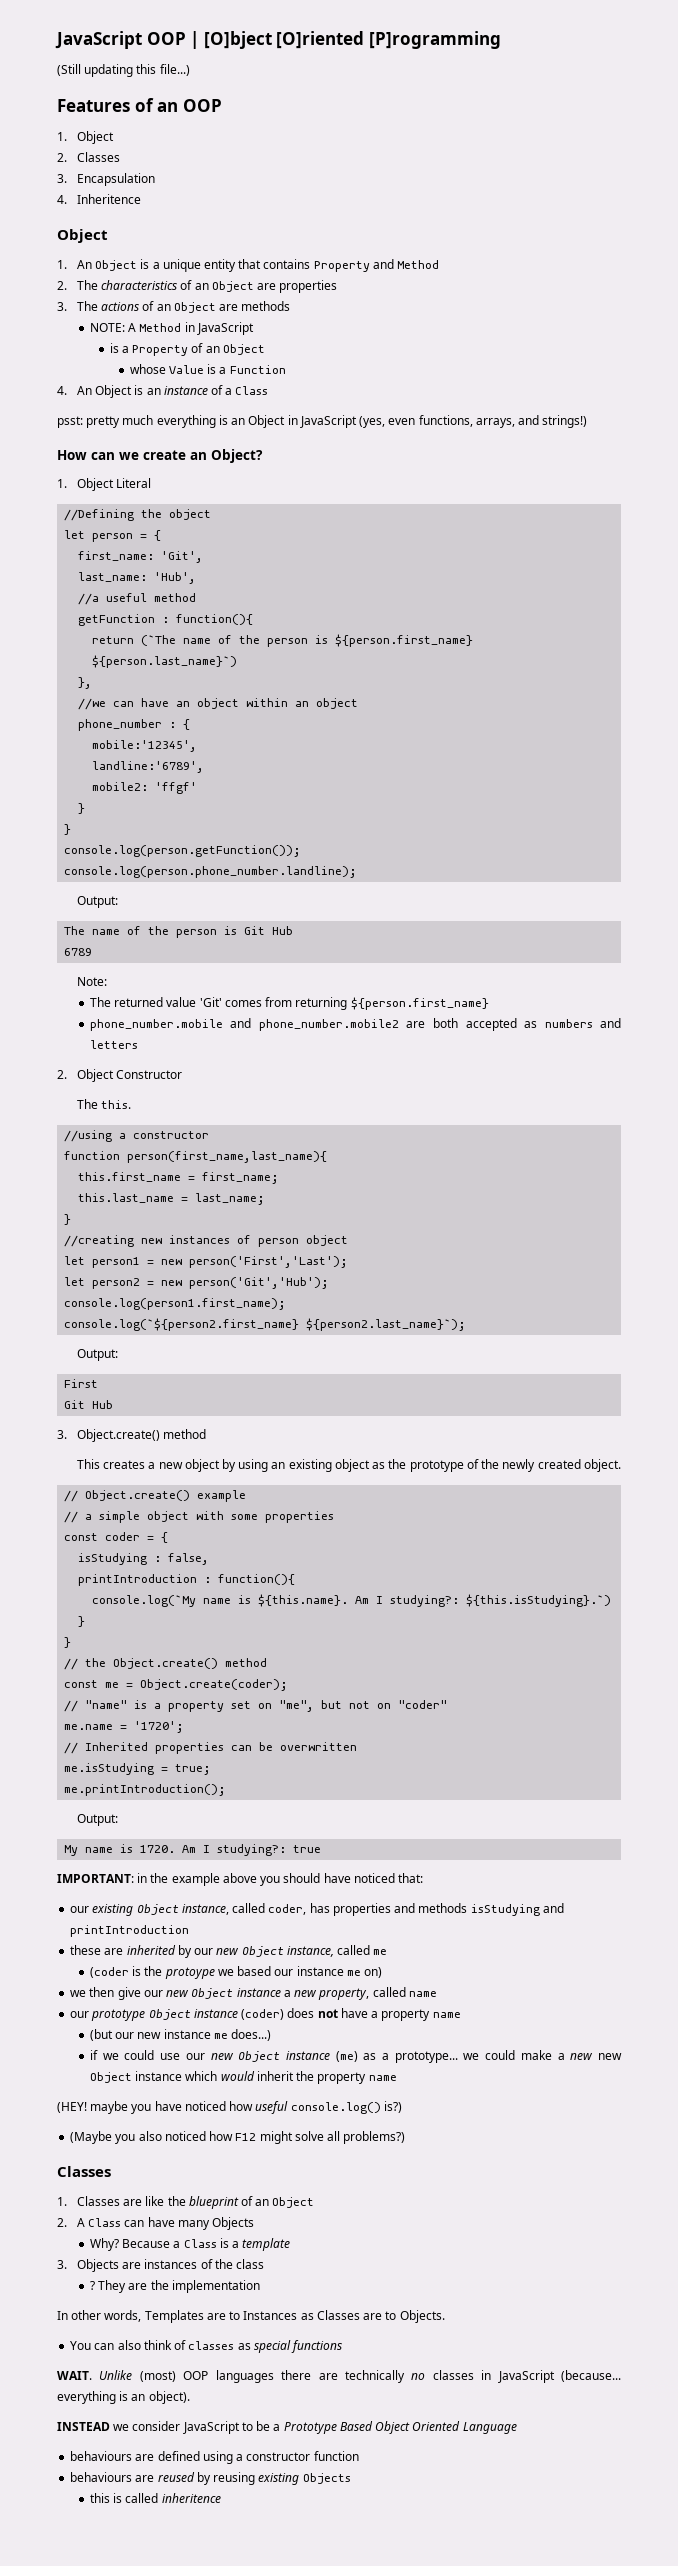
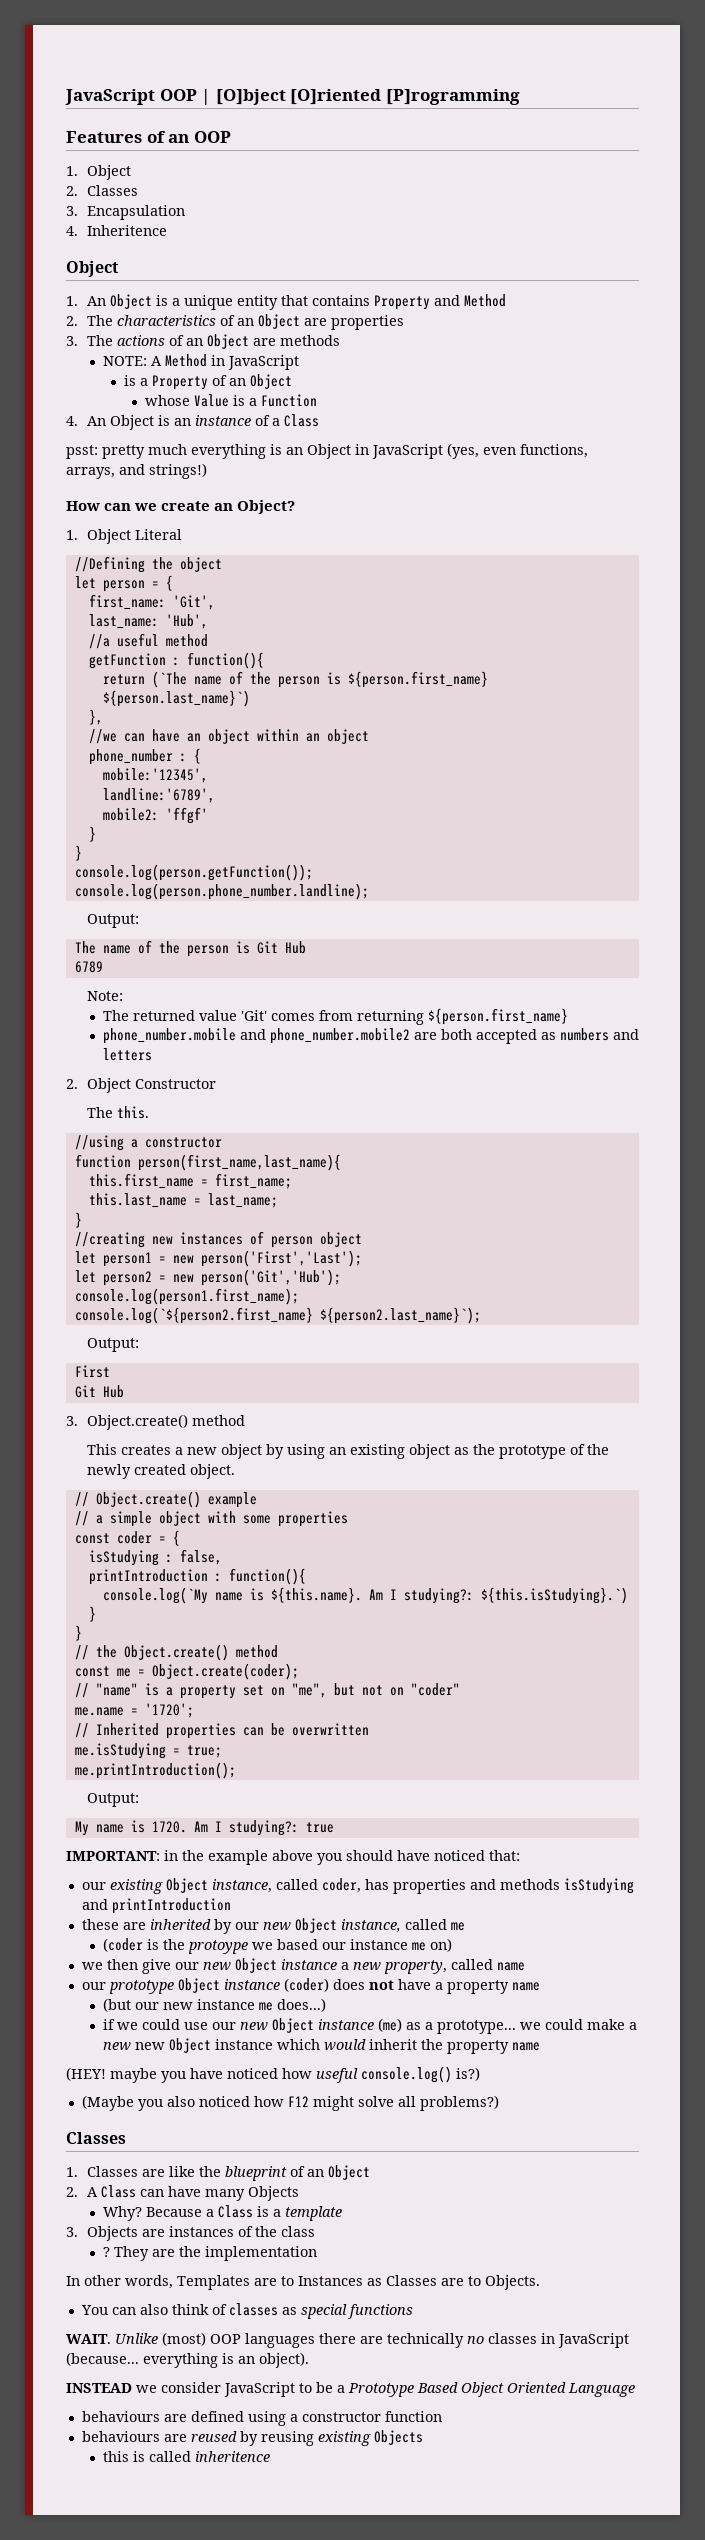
- (Still updating this file...)

